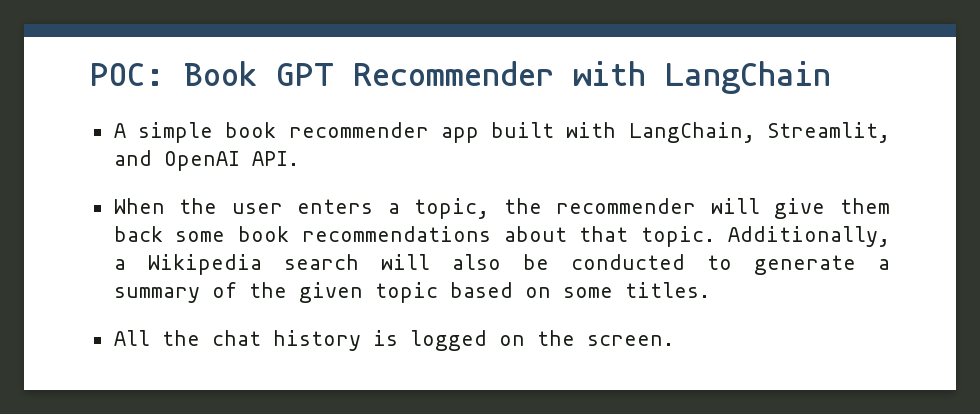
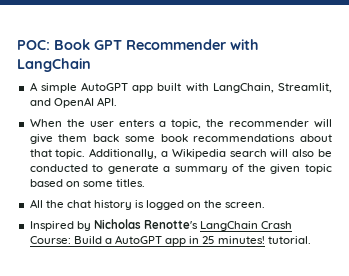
- A simple book recommender app built with LangChain, Streamlit, and OpenAI API.
+ A simple AutoGPT app built with LangChain, Streamlit, and OpenAI API.
+ Inspired by Nicholas Renotte's LangChain Crash Course: Build a AutoGPT app in 25 minutes! tutorial.

